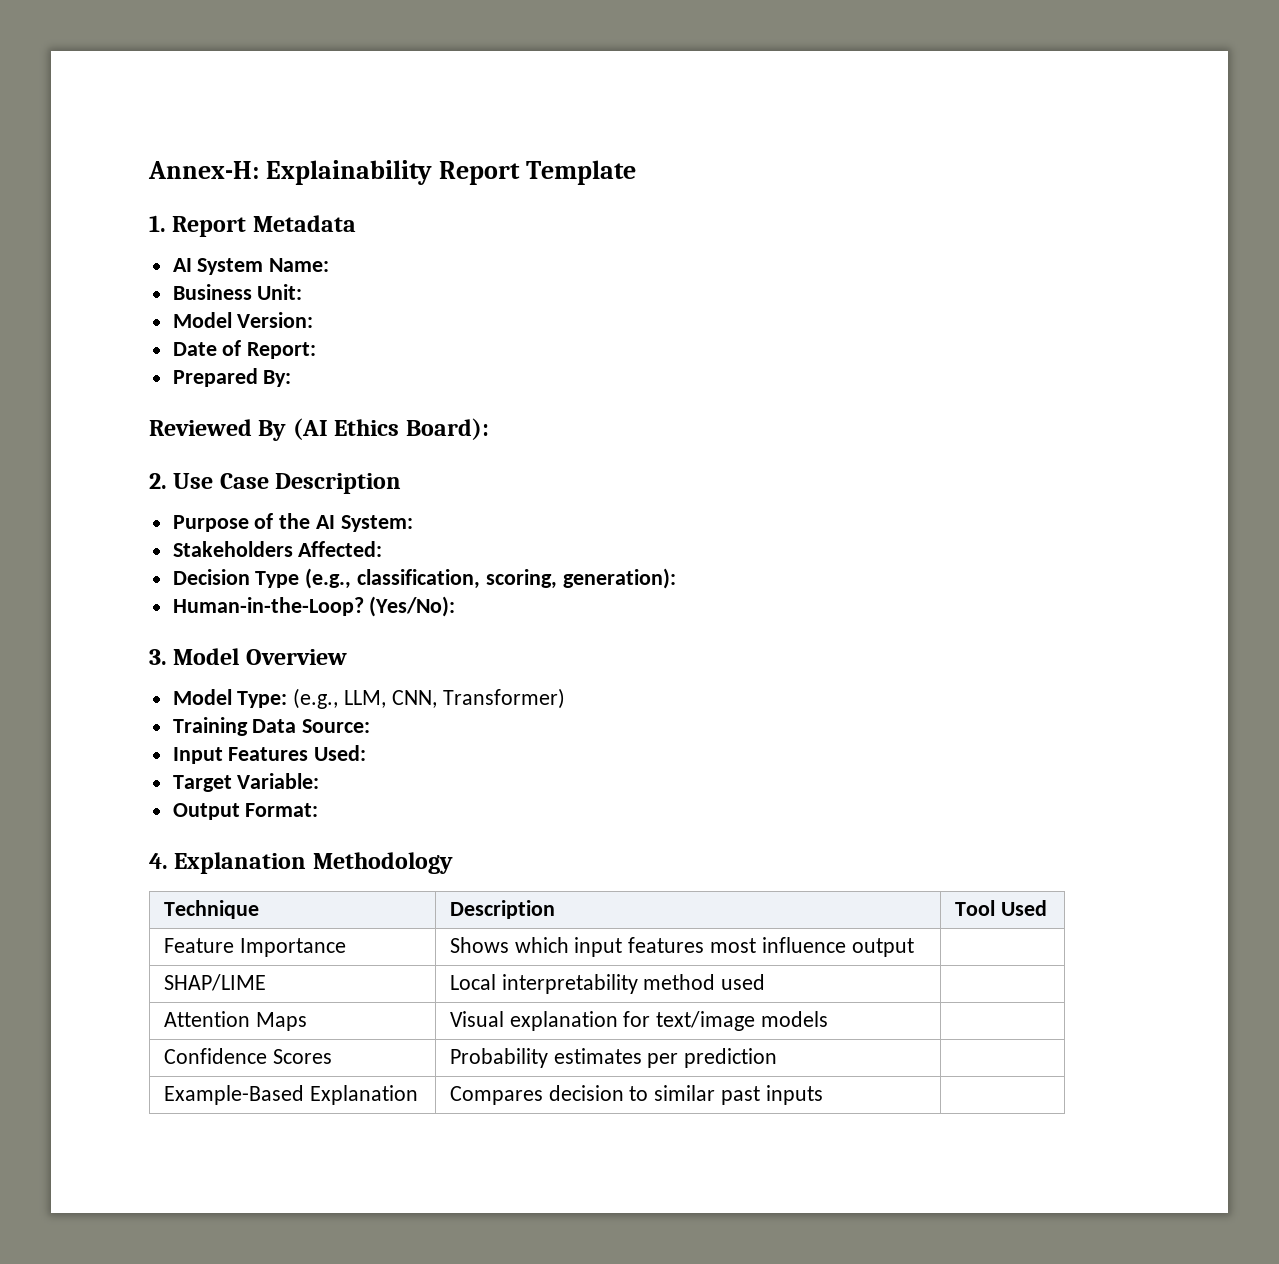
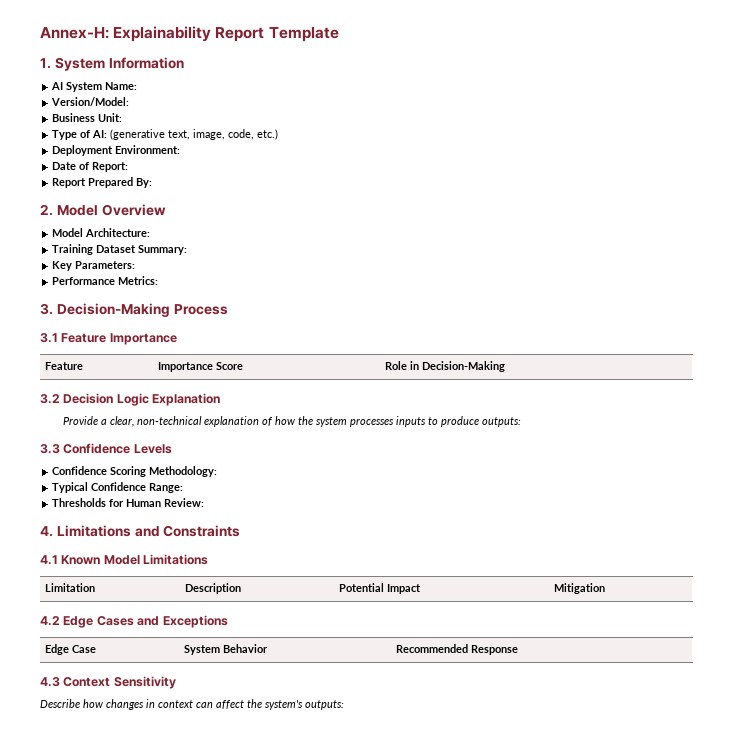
- 1. Report Metadata
+ 1. System Information
+ Version/Model:
- Model Version:
+ Type of AI: (generative text, image, code, etc.)
+ Deployment Environment:
- Prepared By:
+ Report Prepared By:
- Reviewed By (AI Ethics Board):
- 2. Use Case Description
- Purpose of the AI System:
- Stakeholders Affected:
- Decision Type (e.g., classification, scoring, generation):
- Human-in-the-Loop? (Yes/No):
- 3. Model Overview
- Model Type: (e.g., LLM, CNN, Transformer)
- Training Data Source:
- Input Features Used:
- Target Variable:
- Output Format:
- 4. Explanation Methodology
- Technique | Description | Tool Used
- Feature Importance | Shows which input features most influence output |
- SHAP/LIME | Local interpretability method used |
- Attention Maps | Visual explanation for text/image models |
- Confidence Scores | Probability estimates per prediction |
- Example-Based Explanation | Compares decision to similar past inputs |
+ 2. Model Overview
+ Model Architecture:
+ Training Dataset Summary:
+ Key Parameters:
+ Performance Metrics:
+ 3. Decision-Making Process
+ 3.1 Feature Importance
+ Feature | Importance Score | Role in Decision-Making
+ 3.2 Decision Logic Explanation
+ Provide a clear, non-technical explanation of how the system processes inputs to produce outputs:
+ 3.3 Confidence Levels
+ Confidence Scoring Methodology:
+ Typical Confidence Range:
+ Thresholds for Human Review:
+ 4. Limitations and Constraints
+ 4.1 Known Model Limitations
+ Limitation | Description | Potential Impact | Mitigation
+ 4.2 Edge Cases and Exceptions
+ Edge Case | System Behavior | Recommended Response
+ 4.3 Context Sensitivity
+ Describe how changes in context can affect the system's outputs:

